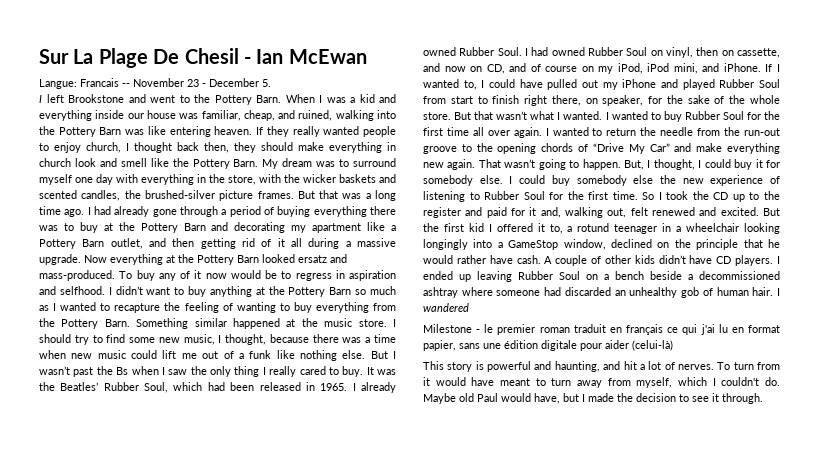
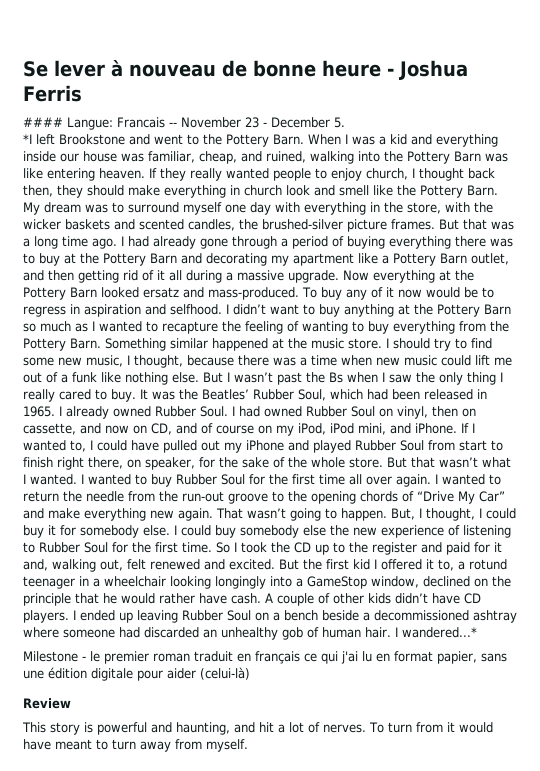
- Sur La Plage De Chesil - Ian McEwan
- Langue: Francais -- November 23 - December 5.
+ Se lever à nouveau de bonne heure - Joshua Ferris
+ #### Langue: Francais -- November 23 - December 5.
- I left Brookstone and went to the Pottery Barn.
+ *I left Brookstone and went to the Pottery Barn.
- I wandered
+ I wandered...*
+ Review
- To turn from it would have meant to turn away from myself, which I couldn't do. Maybe old Paul would have, but I made the decision to see it through.
+ To turn from it would have meant to turn away from myself.

